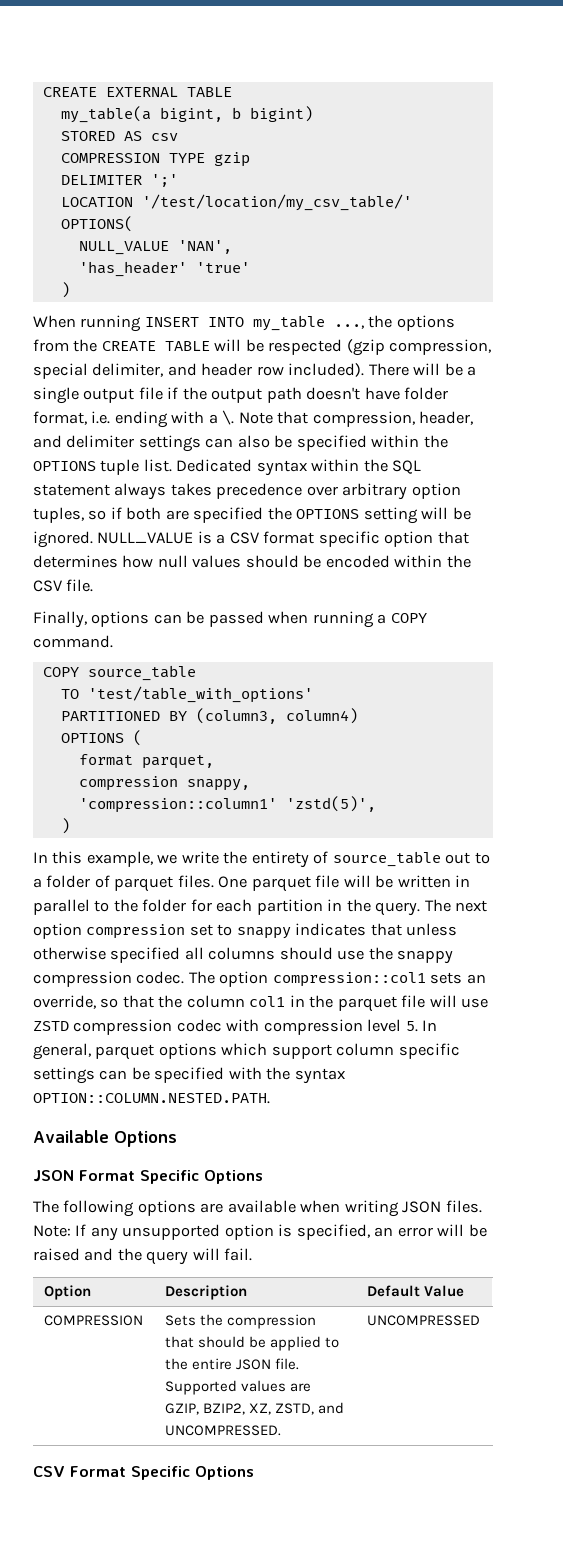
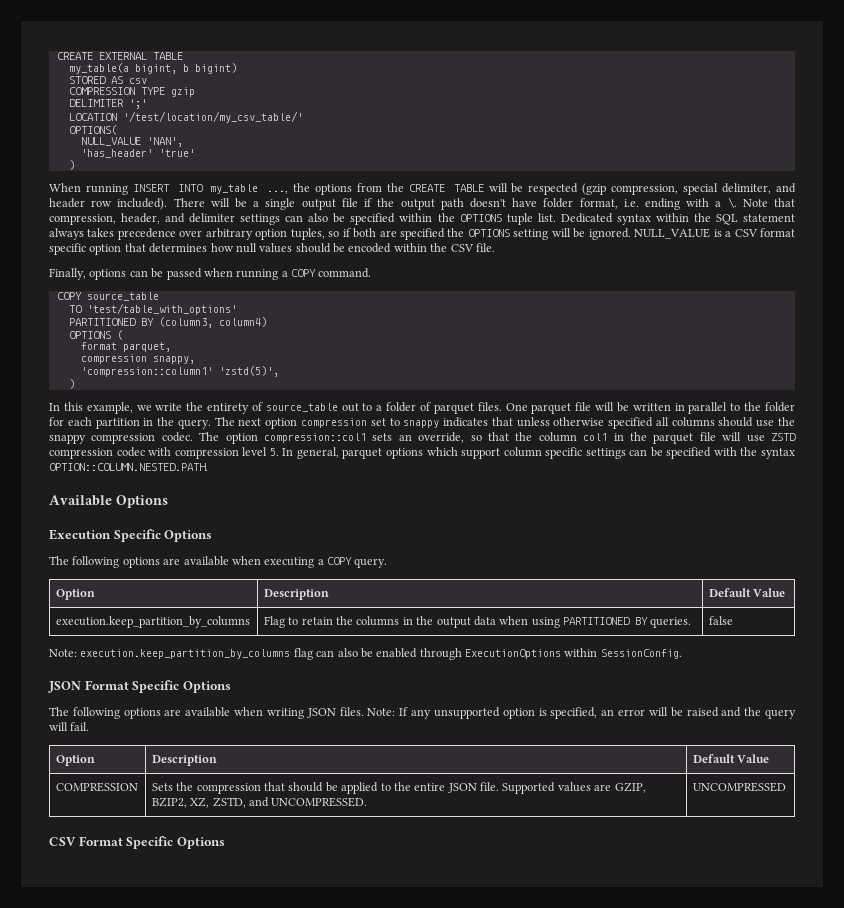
+ Execution Specific Options
+ The following options are available when executing a COPY query.
+ Option | Description | Default Value
+ execution.keep_partition_by_columns | Flag to retain the columns in the output data when using PARTITIONED BY queries. | false
+ Note: execution.keep_partition_by_columns flag can also be enabled through ExecutionOptions within SessionConfig.

